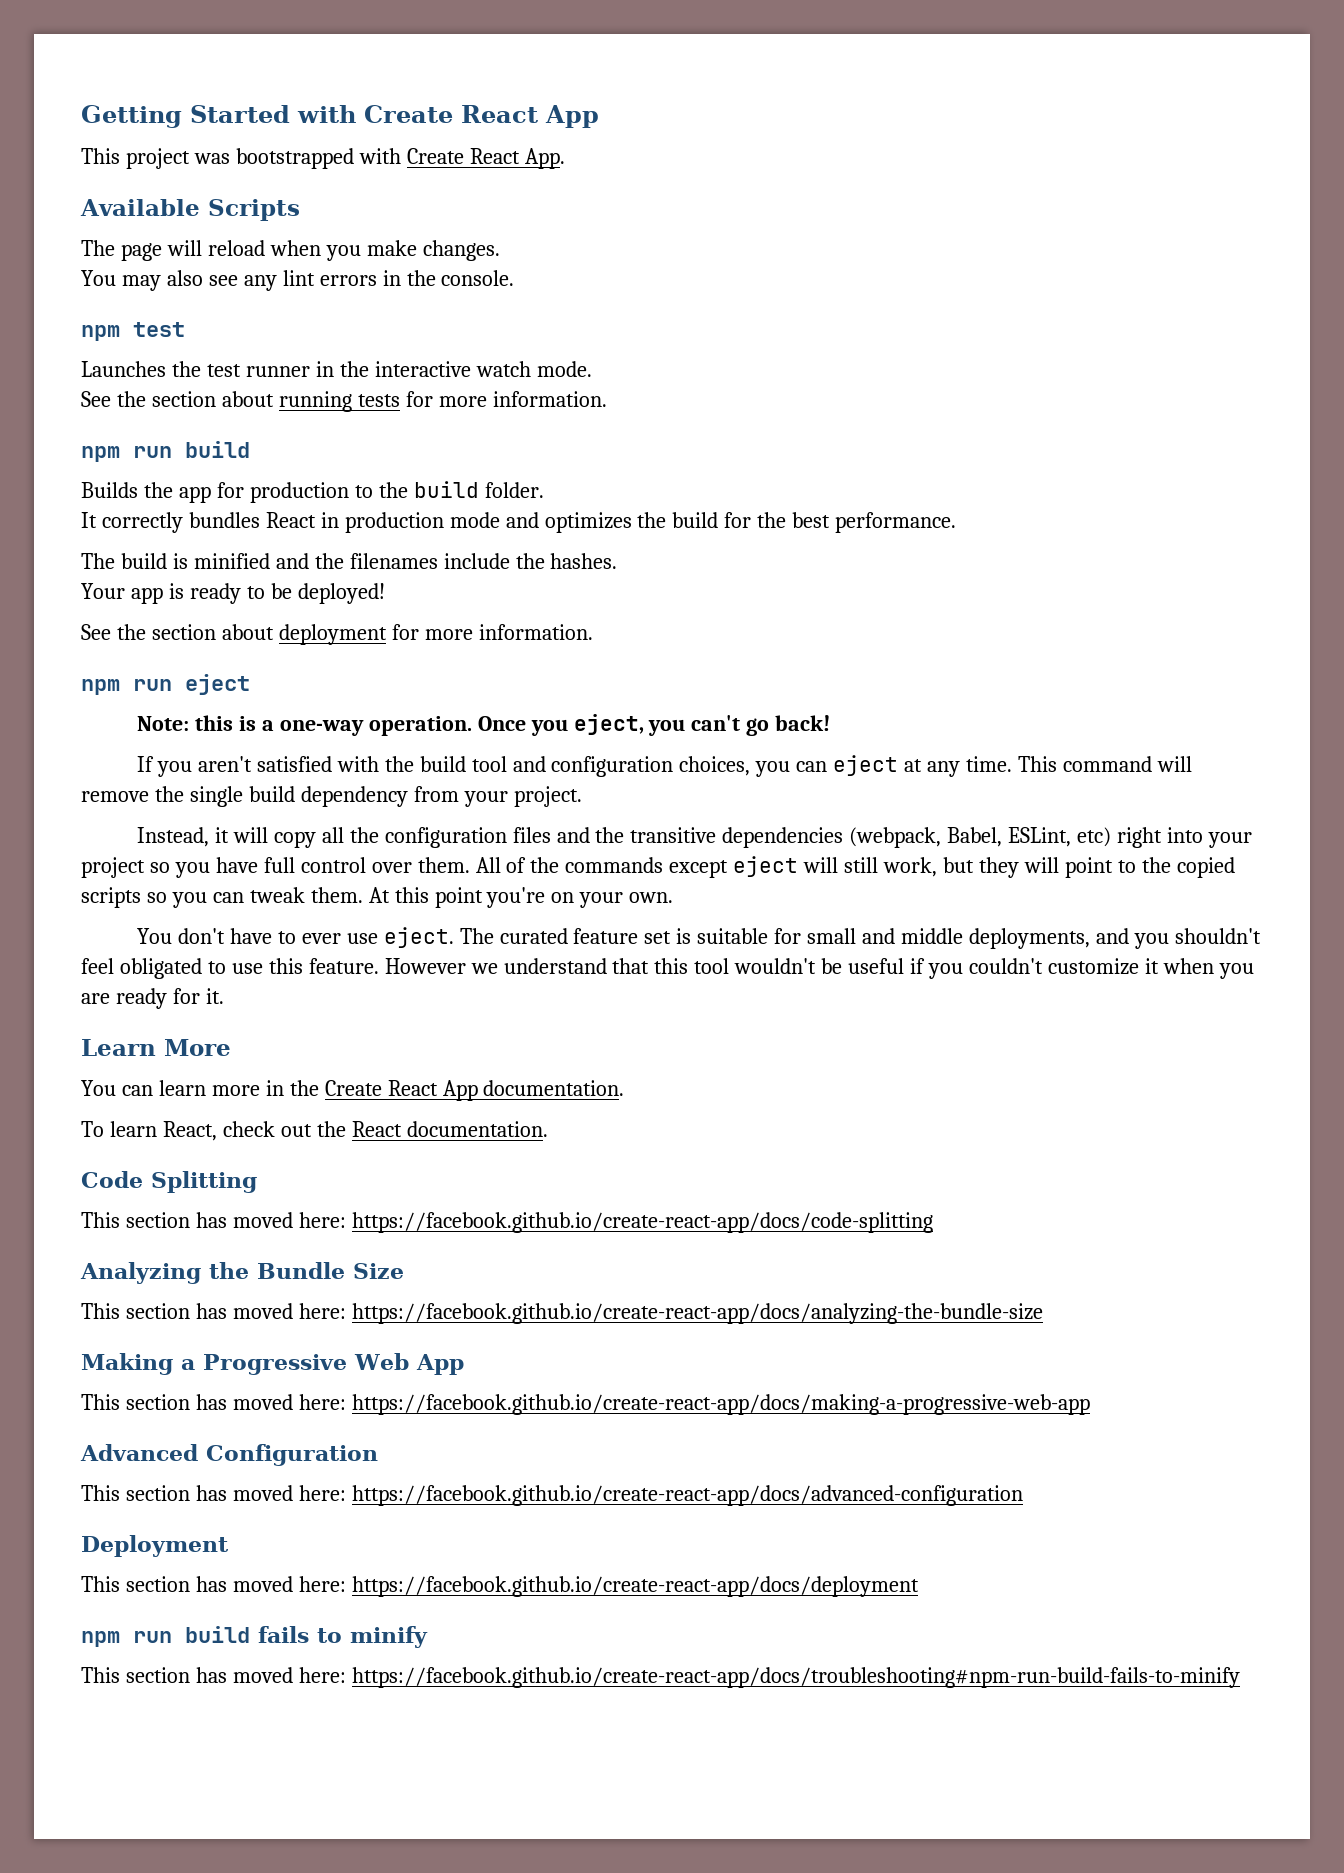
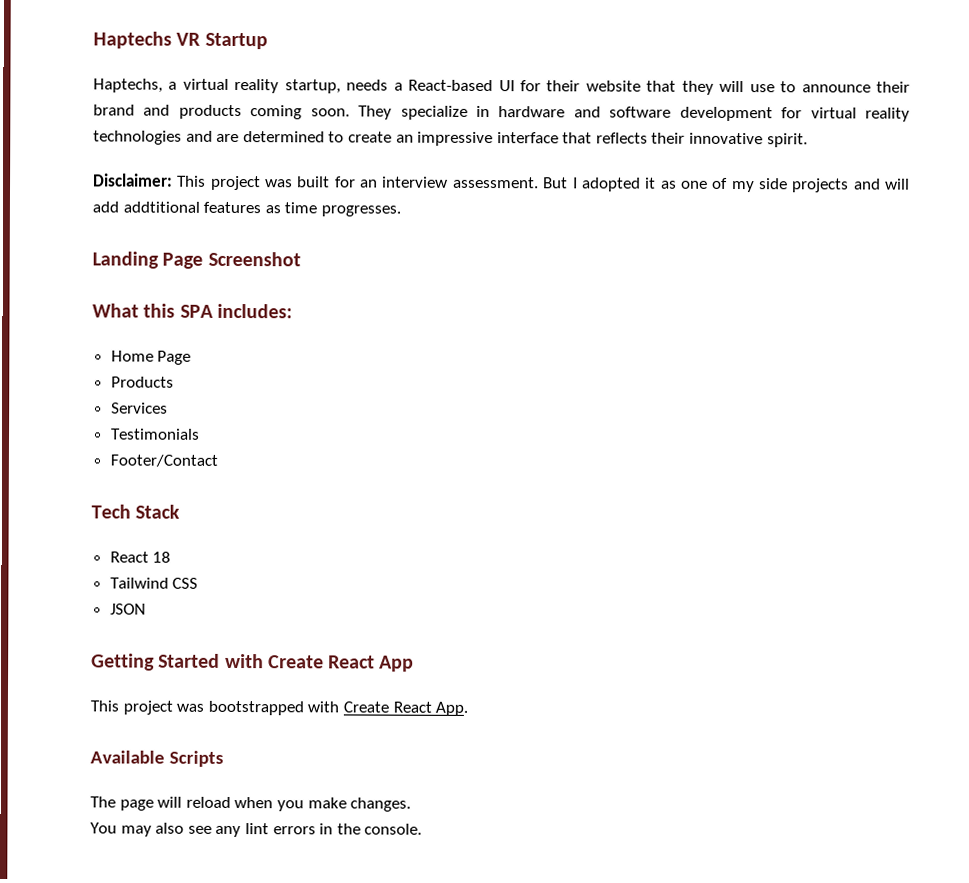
+ Haptechs VR Startup
+ Haptechs, a virtual reality startup, needs a React-based UI for their website that they will use to announce their brand and products coming soon. They specialize in hardware and software development for virtual reality technologies and are determined to create an impressive interface that reflects their innovative spirit.
+ Disclaimer: This project was built for an interview assessment. But I adopted it as one of my side projects and will add addtitional features as time progresses.
+ Landing Page Screenshot
+ What this SPA includes:
+ Home Page
+ Products
+ Services
+ Testimonials
+ Footer/Contact
+ Tech Stack
+ React 18
+ Tailwind CSS
+ JSON
- npm test
- Launches the test runner in the interactive watch mode.
- See the section about running tests for more information.
- npm run build
- Builds the app for production to the build folder.
- It correctly bundles React in production mode and optimizes the build for the best performance.
- The build is minified and the filenames include the hashes.
- Your app is ready to be deployed!
- See the section about deployment for more information.
- npm run eject
- Note: this is a one-way operation. Once you eject, you can't go back!
- If you aren't satisfied with the build tool and configuration choices, you can eject at any time. This command will remove the single build dependency from your project.
- Instead, it will copy all the configuration files and the transitive dependencies (webpack, Babel, ESLint, etc) right into your project so you have full control over them. All of the commands except eject will still work, but they will point to the copied scripts so you can tweak them. At this point you're on your own.
- You don't have to ever use eject. The curated feature set is suitable for small and middle deployments, and you shouldn't feel obligated to use this feature. However we understand that this tool wouldn't be useful if you couldn't customize it when you are ready for it.
- Learn More
- You can learn more in the Create React App documentation.
- To learn React, check out the React documentation.
- Code Splitting
- This section has moved here: https://facebook.github.io/create-react-app/docs/code-splitting
- Analyzing the Bundle Size
- This section has moved here: https://facebook.github.io/create-react-app/docs/analyzing-the-bundle-size
- Making a Progressive Web App
- This section has moved here: https://facebook.github.io/create-react-app/docs/making-a-progressive-web-app
- Advanced Configuration
- This section has moved here: https://facebook.github.io/create-react-app/docs/advanced-configuration
- Deployment
- This section has moved here: https://facebook.github.io/create-react-app/docs/deployment
- npm run build fails to minify
- This section has moved here: https://facebook.github.io/create-react-app/docs/troubleshooting#npm-run-build-fails-to-minify

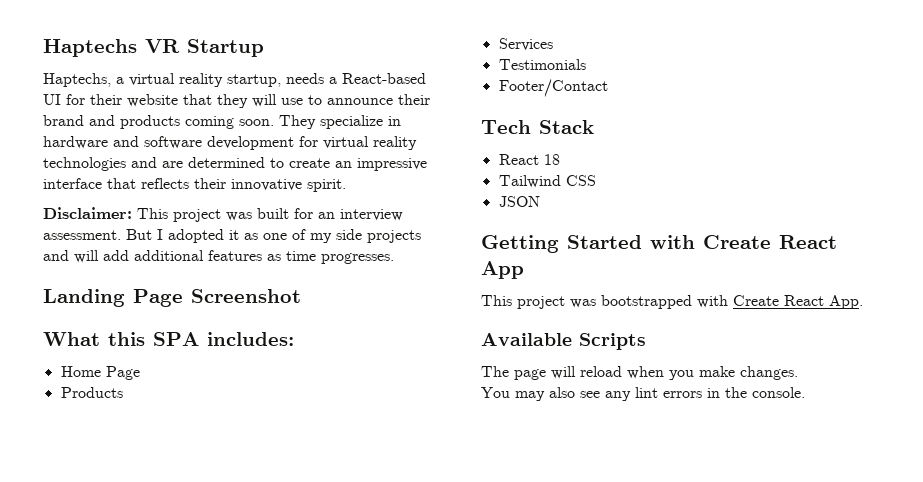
- But I adopted it as one of my side projects and will add addtitional features as time progresses.
+ But I adopted it as one of my side projects and will add additional features as time progresses.

